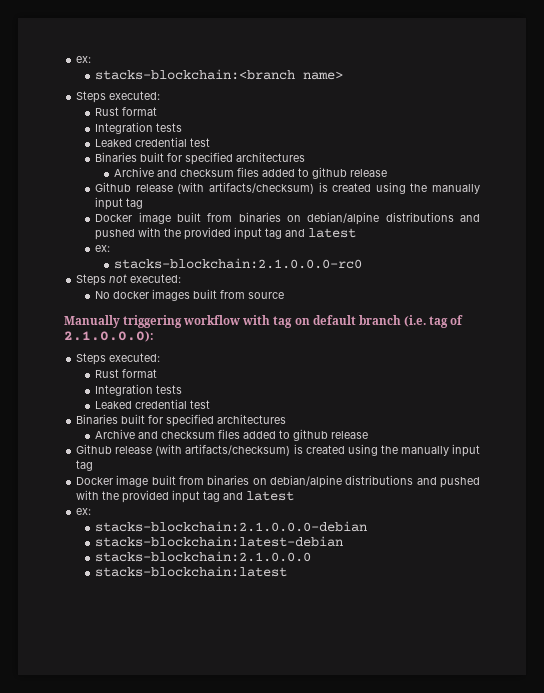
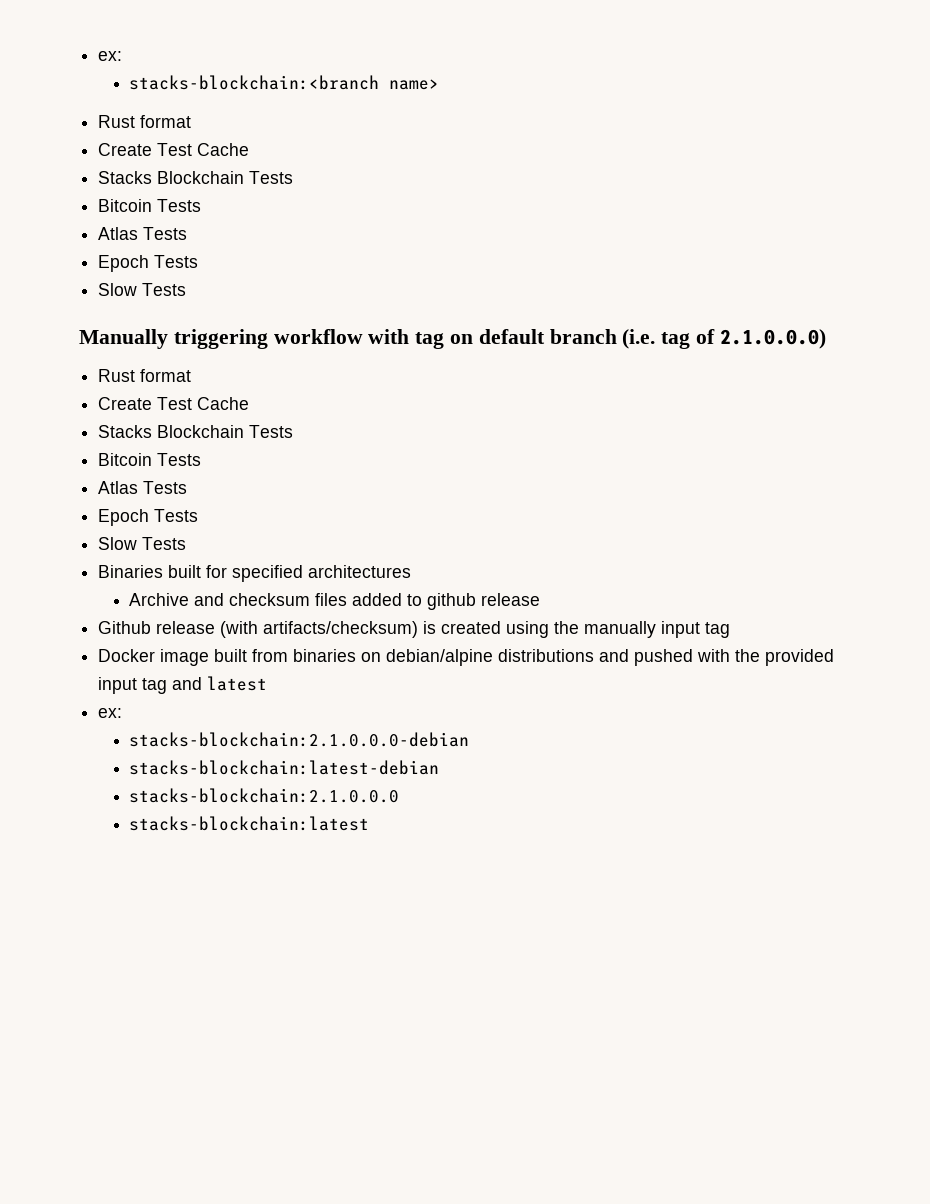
  stacks-blockchain:<branch name>
- Steps executed:
  Rust format
- Integration tests
- Leaked credential test
- Binaries built for specified architectures
- Archive and checksum files added to github release
- Github release (with artifacts/checksum) is created using the manually input tag
- Docker image built from binaries on debian/alpine distributions and pushed with the provided input tag and latest
- ex:
- stacks-blockchain:2.1.0.0.0-rc0
- Steps not executed:
- No docker images built from source
+ Create Test Cache
+ Stacks Blockchain Tests
+ Bitcoin Tests
+ Atlas Tests
+ Epoch Tests
+ Slow Tests
- Manually triggering workflow with tag on default branch (i.e. tag of 2.1.0.0.0):
- Steps executed:
+ Manually triggering workflow with tag on default branch (i.e. tag of 2.1.0.0.0)
  Rust format
- Integration tests
- Leaked credential test
+ Create Test Cache
+ Stacks Blockchain Tests
+ Bitcoin Tests
+ Atlas Tests
+ Epoch Tests
+ Slow Tests

